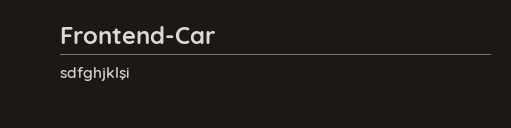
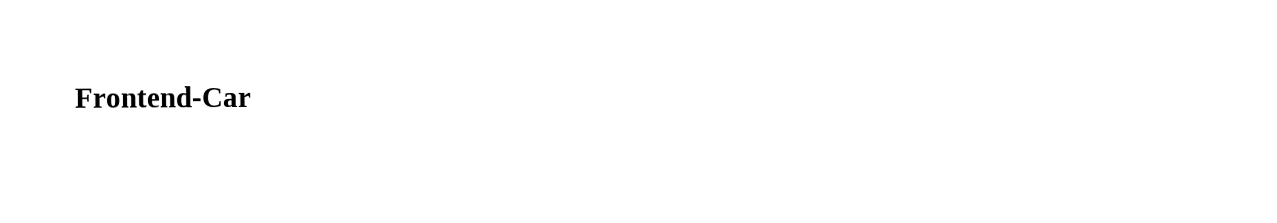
- sdfghjklşi

